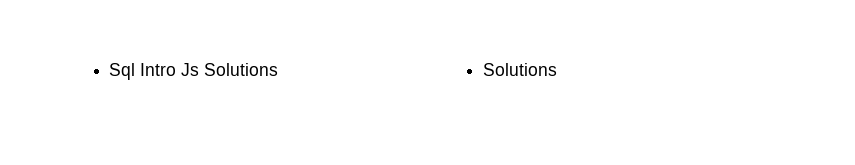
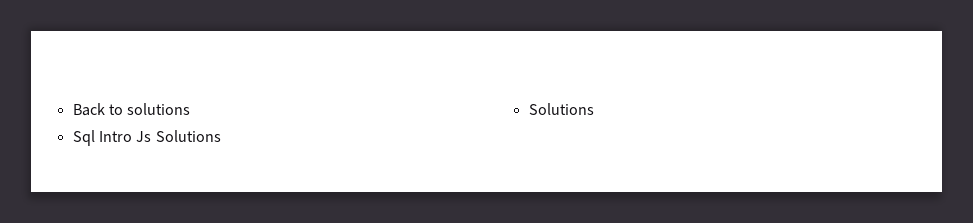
+ Back to solutions

